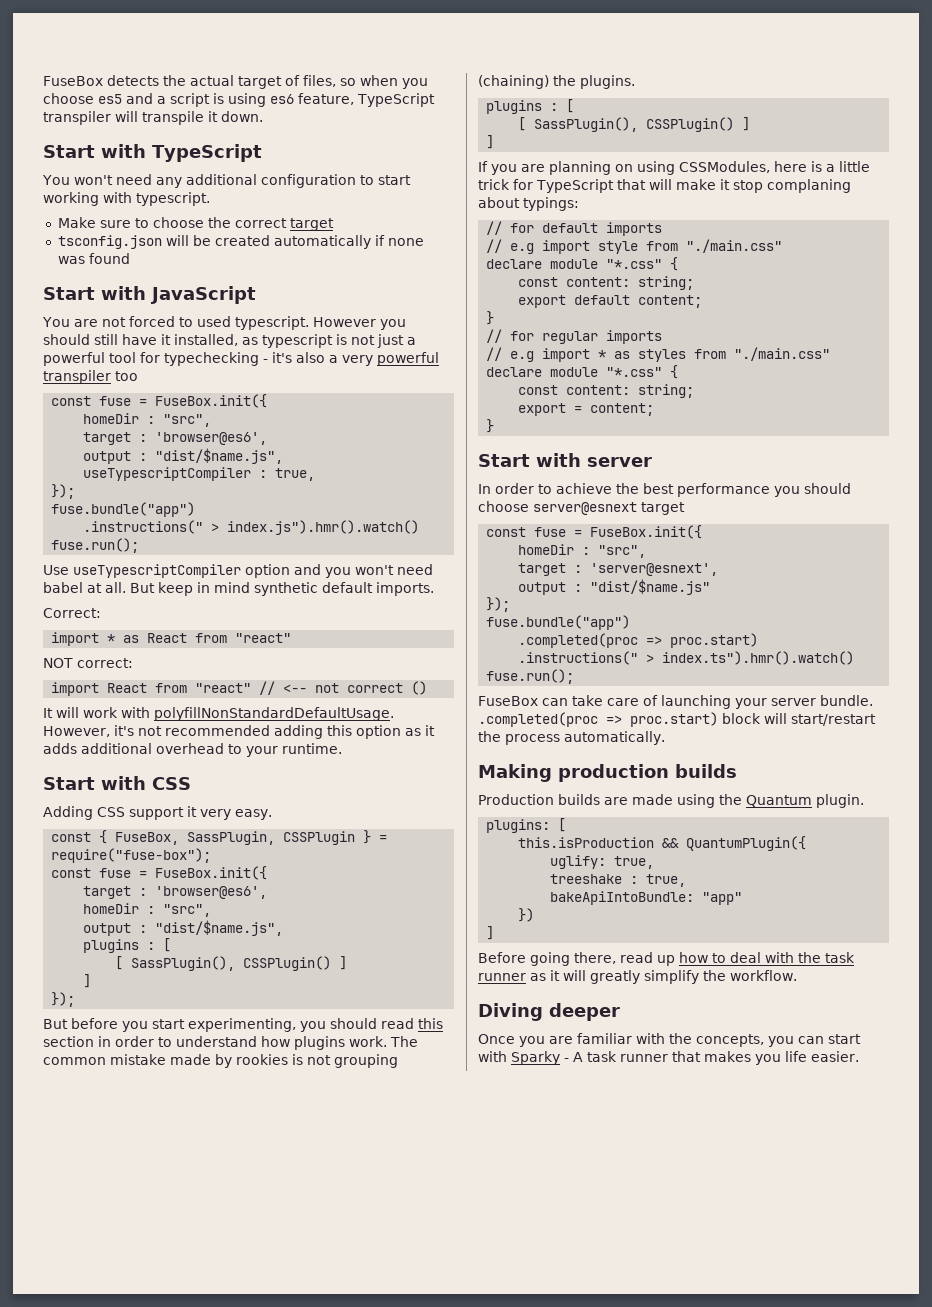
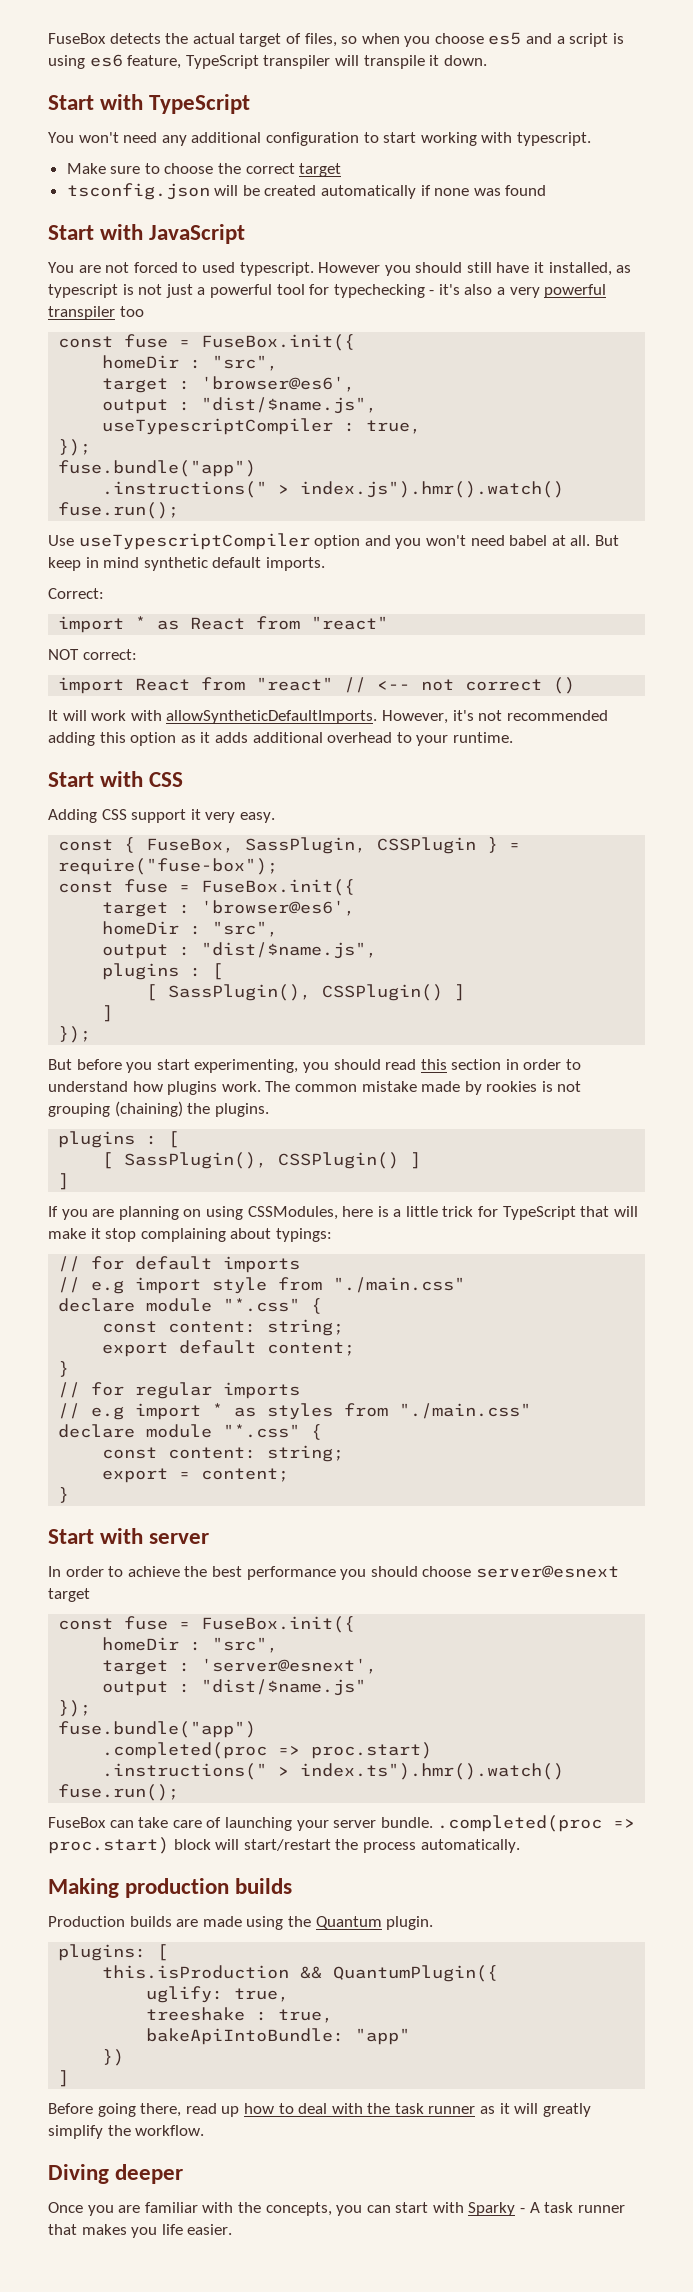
- It will work with polyfillNonStandardDefaultUsage.
+ It will work with allowSyntheticDefaultImports.
- If you are planning on using CSSModules, here is a little trick for TypeScript that will make it stop complaning about typings:
+ If you are planning on using CSSModules, here is a little trick for TypeScript that will make it stop complaining about typings:

